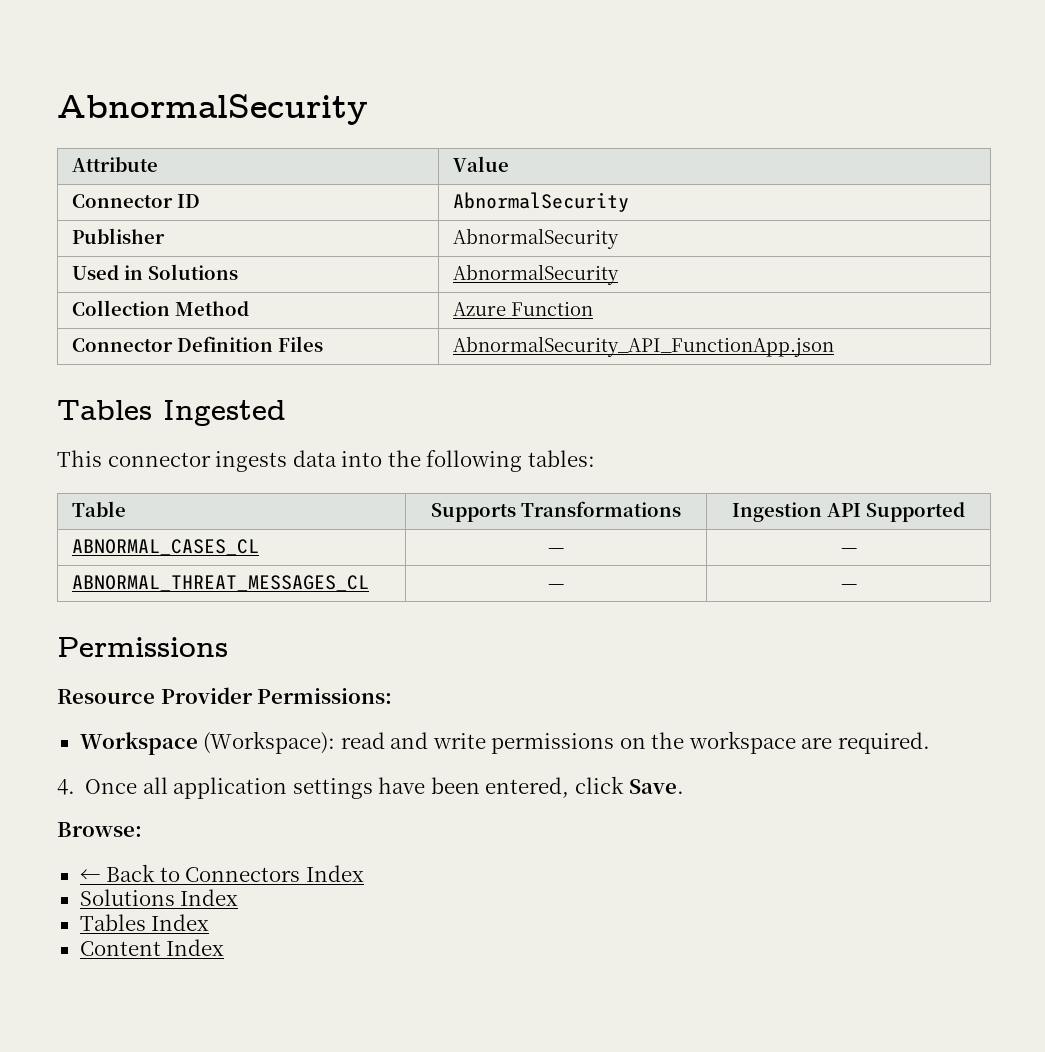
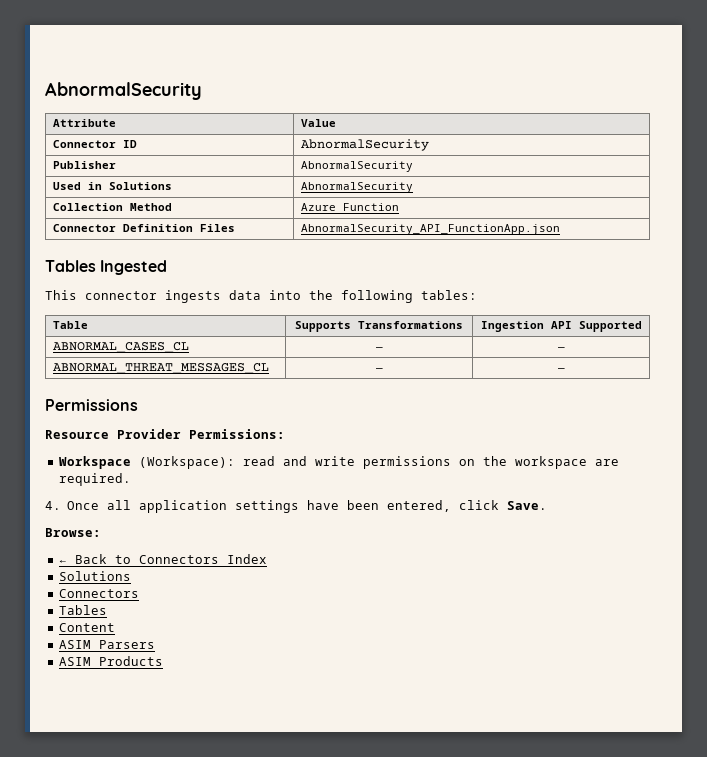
  ← Back to Connectors Index
- Solutions Index
- Tables Index
+ Solutions
+ Connectors
+ Tables
- Content Index
+ Content
+ ASIM Parsers
+ ASIM Products

